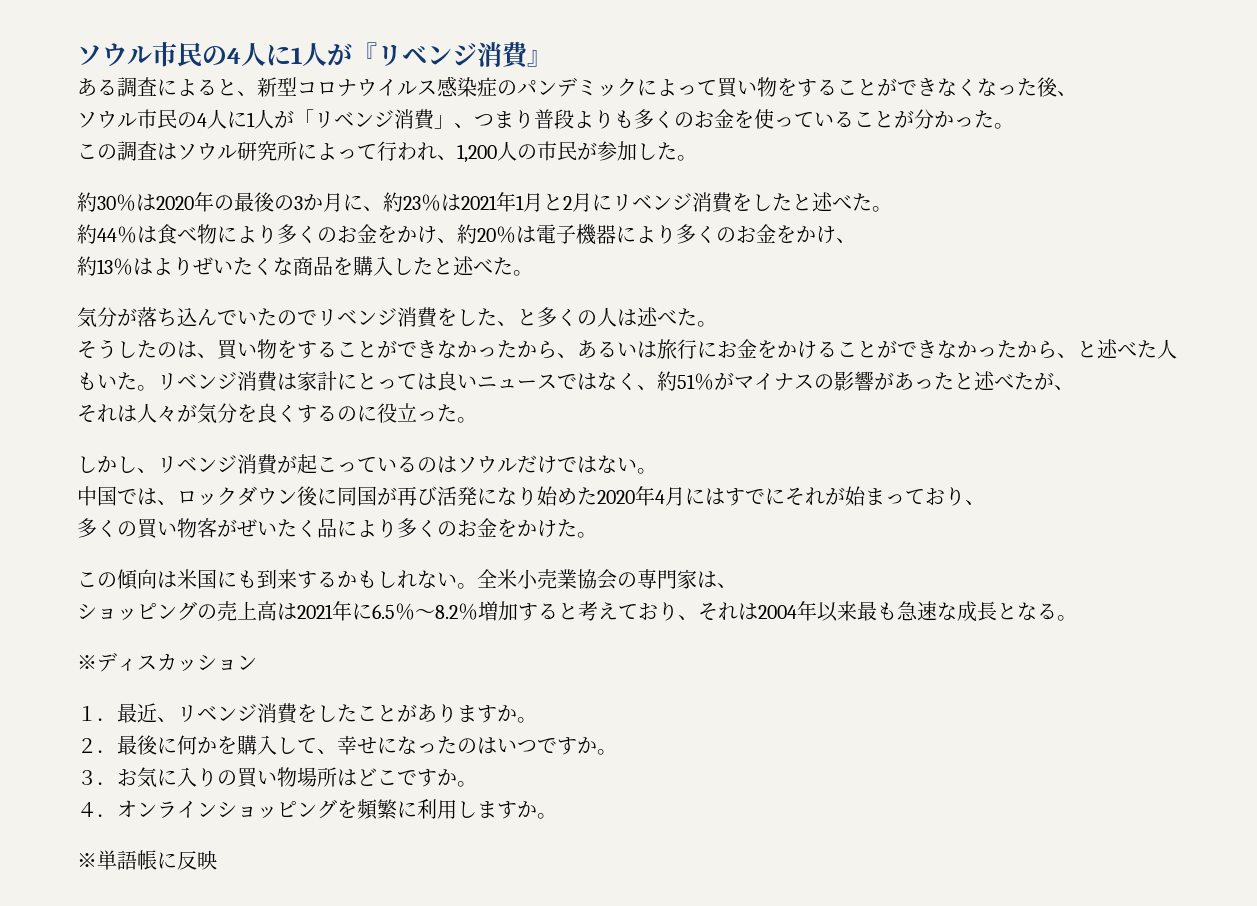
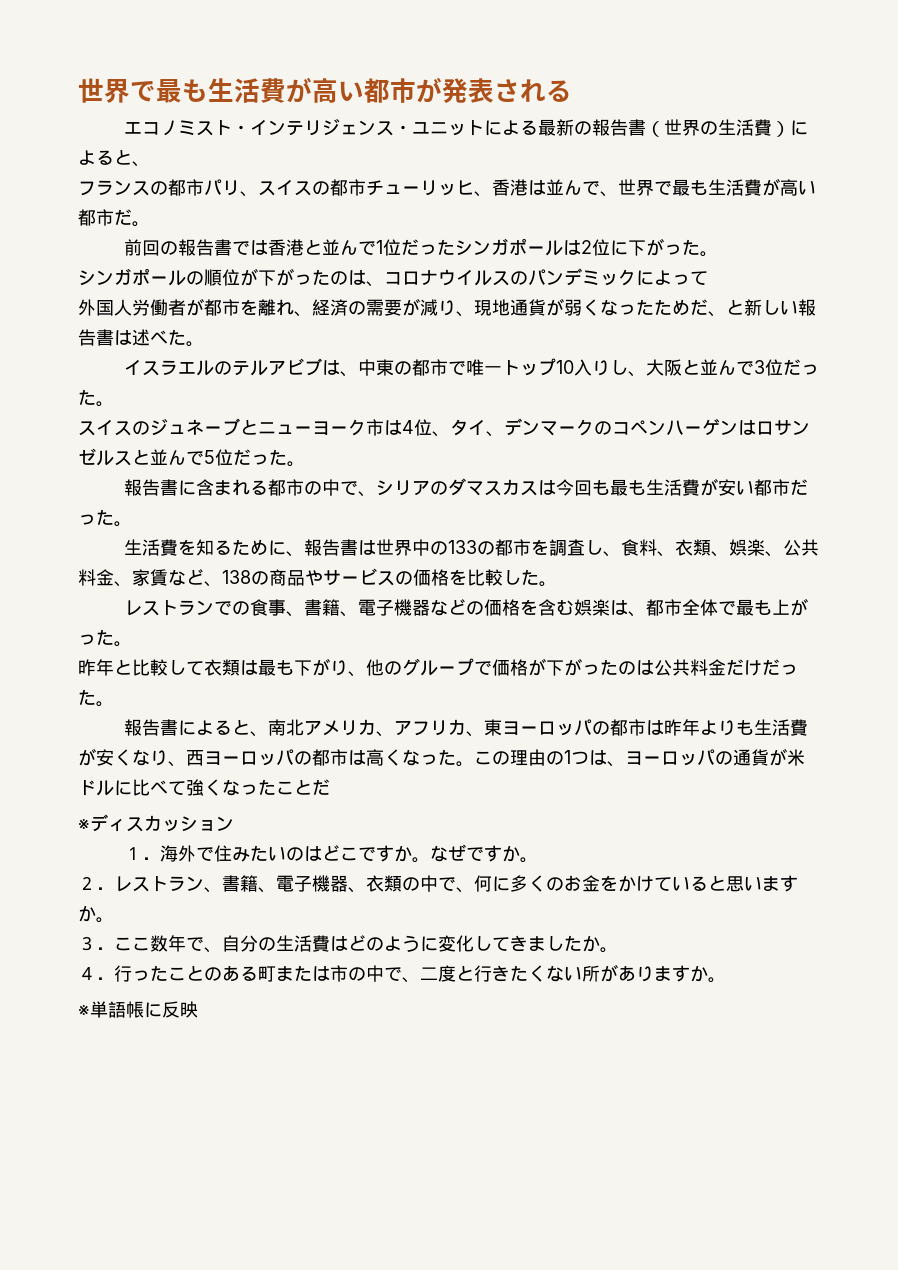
- ソウル市民の4人に1人が『リベンジ消費』
- ある調査によると、新型コロナウイルス感染症のパンデミックによって買い物をすることができなくなった後、
- ソウル市民の4人に1人が「リベンジ消費」、つまり普段よりも多くのお金を使っていることが分かった。
- この調査はソウル研究所によって行われ、1,200人の市民が参加した。
- 約30％は2020年の最後の3か月に、約23％は2021年1月と2月にリベンジ消費をしたと述べた。
- 約44％は食べ物により多くのお金をかけ、約20％は電子機器により多くのお金をかけ、
- 約13％はよりぜいたくな商品を購入したと述べた。
- 気分が落ち込んでいたのでリベンジ消費をした、と多くの人は述べた。
- そうしたのは、買い物をすることができなかったから、あるいは旅行にお金をかけることができなかったから、と述べた人もいた。リベンジ消費は家計にとっては良いニュースではなく、約51％がマイナスの影響があったと述べたが、
- それは人々が気分を良くするのに役立った。
- しかし、リベンジ消費が起こっているのはソウルだけではない。
- 中国では、ロックダウン後に同国が再び活発になり始めた2020年4月にはすでにそれが始まっており、
- 多くの買い物客がぜいたく品により多くのお金をかけた。
- この傾向は米国にも到来するかもしれない。全米小売業協会の専門家は、
- ショッピングの売上高は2021年に6.5％～8.2％増加すると考えており、それは2004年以来最も急速な成長となる。
+ 世界で最も生活費が高い都市が発表される
+ エコノミスト・インテリジェンス・ユニットによる最新の報告書（世界の生活費）によると、
+ フランスの都市パリ、スイスの都市チューリッヒ、香港は並んで、世界で最も生活費が高い都市だ。
+ 前回の報告書では香港と並んで1位だったシンガポールは2位に下がった。
+ シンガポールの順位が下がったのは、コロナウイルスのパンデミックによって
+ 外国人労働者が都市を離れ、経済の需要が減り、現地通貨が弱くなったためだ、と新しい報告書は述べた。
+ イスラエルのテルアビブは、中東の都市で唯一トップ10入りし、大阪と並んで3位だった。
+ スイスのジュネーブとニューヨーク市は4位、タイ、デンマークのコペンハーゲンはロサンゼルスと並んで5位だった。
+ 報告書に含まれる都市の中で、シリアのダマスカスは今回も最も生活費が安い都市だった。
+ 生活費を知るために、報告書は世界中の133の都市を調査し、食料、衣類、娯楽、公共料金、家賃など、138の商品やサービスの価格を比較した。
+ レストランでの食事、書籍、電子機器などの価格を含む娯楽は、都市全体で最も上がった。
+ 昨年と比較して衣類は最も下がり、他のグループで価格が下がったのは公共料金だけだった。
+ 報告書によると、南北アメリカ、アフリカ、東ヨーロッパの都市は昨年よりも生活費が安くなり、西ヨーロッパの都市は高くなった。この理由の1つは、ヨーロッパの通貨が米ドルに比べて強くなったことだ
- １．最近、リベンジ消費をしたことがありますか。
- ２．最後に何かを購入して、幸せになったのはいつですか。
- ３．お気に入りの買い物場所はどこですか。
- ４．オンラインショッピングを頻繁に利用しますか。
+ １．海外で住みたいのはどこですか。なぜですか。
+ ２．レストラン、書籍、電子機器、衣類の中で、何に多くのお金をかけていると思いますか。
+ ３．ここ数年で、自分の生活費はどのように変化してきましたか。
+ ４．行ったことのある町または市の中で、二度と行きたくない所がありますか。

